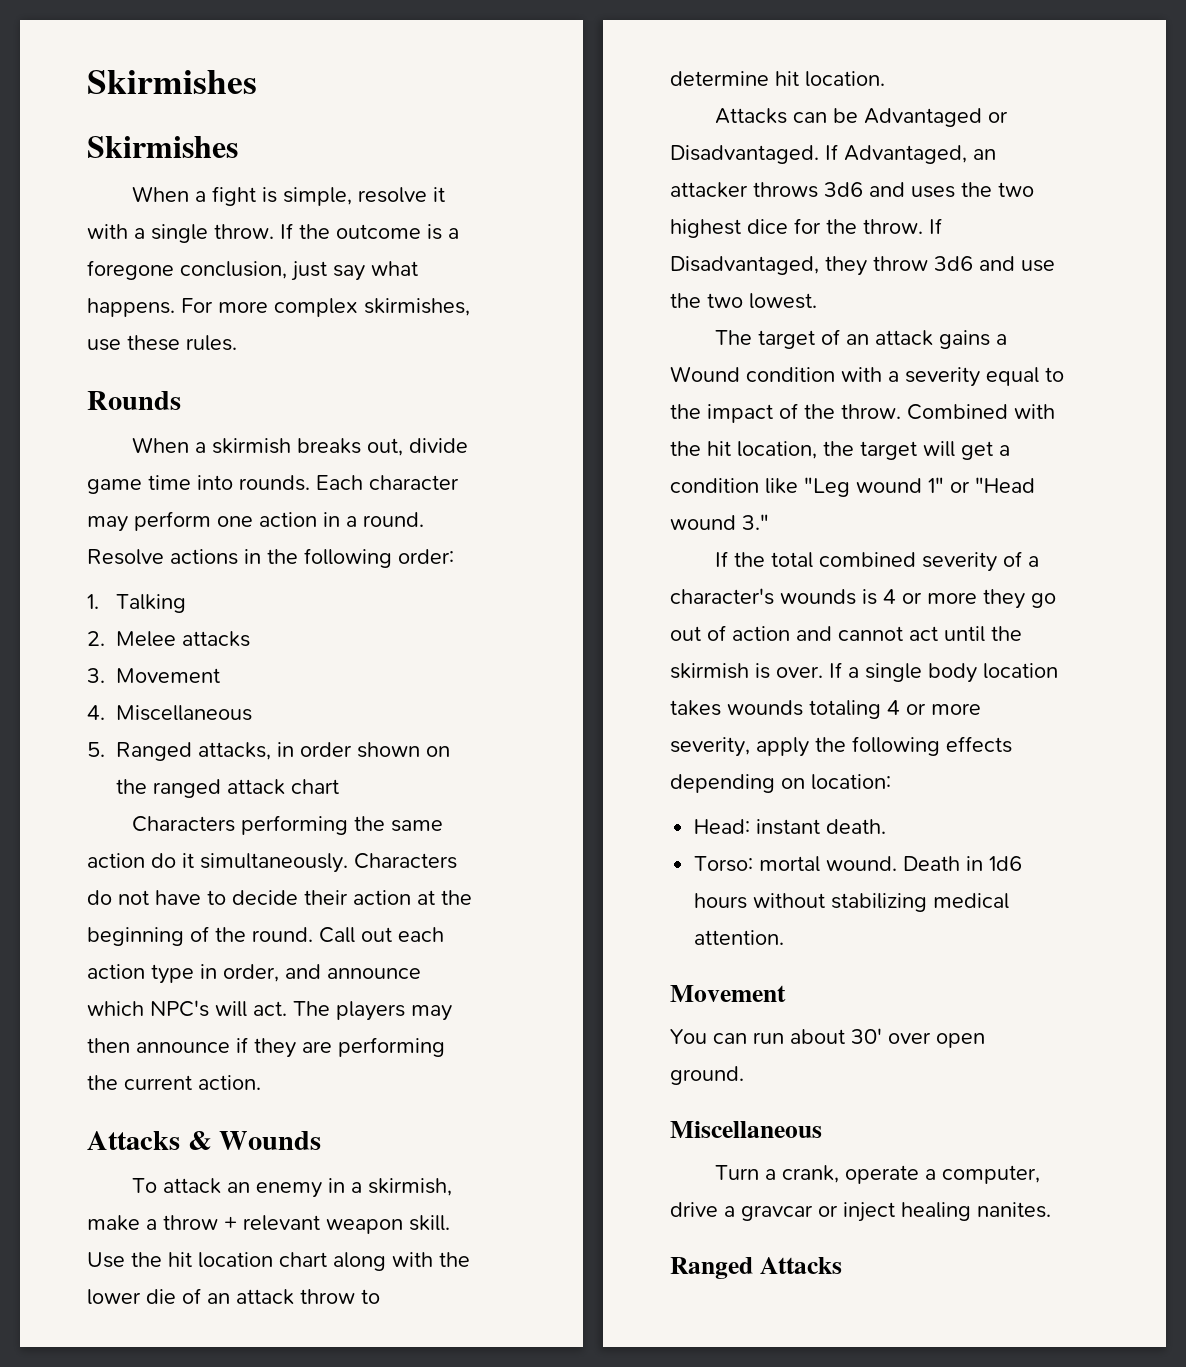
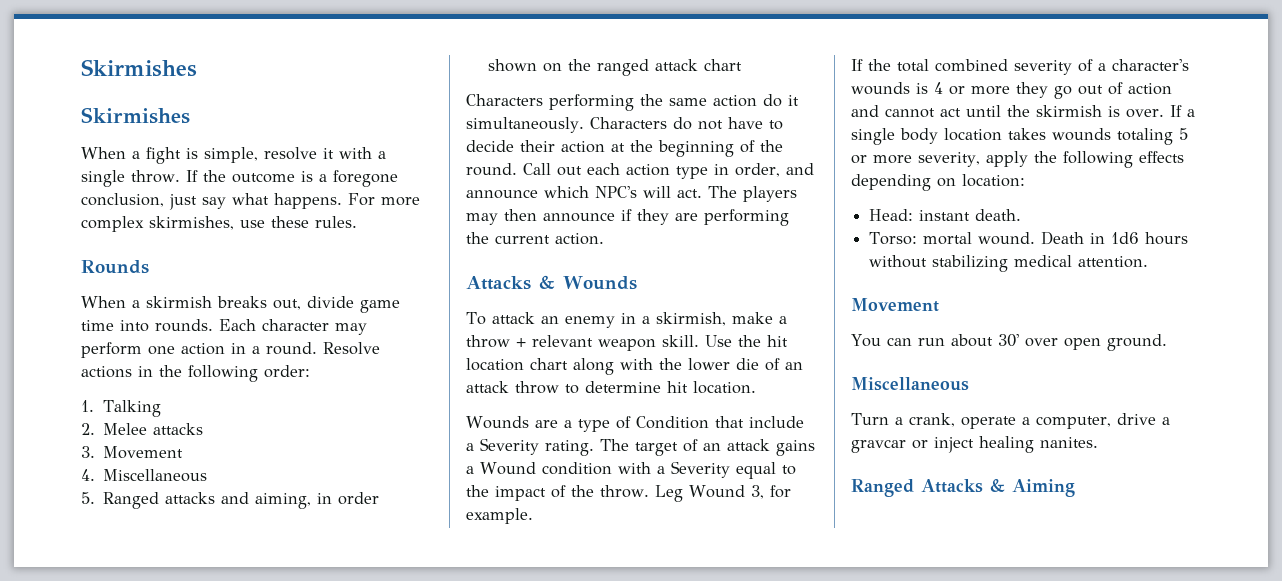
- 5. Ranged attacks, in order shown on the ranged attack chart
+ 5. Ranged attacks and aiming, in order shown on the ranged attack chart
- Attacks can be Advantaged or Disadvantaged. If Advantaged, an attacker throws 3d6 and uses the two highest dice for the throw. If Disadvantaged, they throw 3d6 and use the two lowest.
- The target of an attack gains a Wound condition with a severity equal to the impact of the throw.
+ Wounds are a type of Condition that include a Severity rating. The target of an attack gains a Wound condition with a Severity equal to the impact of the throw.
- Combined with the hit location, the target will get a condition like "Leg wound 1" or "Head wound 3."
+ Leg Wound 3, for example.
- If a single body location takes wounds totaling 4 or more severity, apply the following effects depending on location:
+ If a single body location takes wounds totaling 5 or more severity, apply the following effects depending on location:
- Ranged Attacks
+ Ranged Attacks & Aiming

